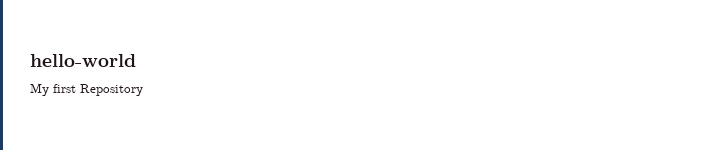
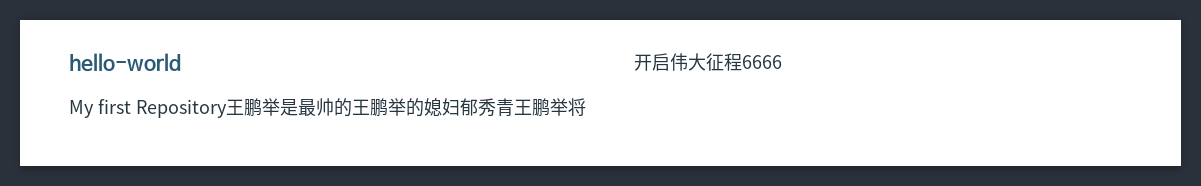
- My first Repository
+ My first Repository王鹏举是最帅的王鹏举的媳妇郁秀青王鹏举将开启伟大征程6666

